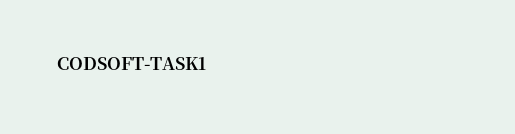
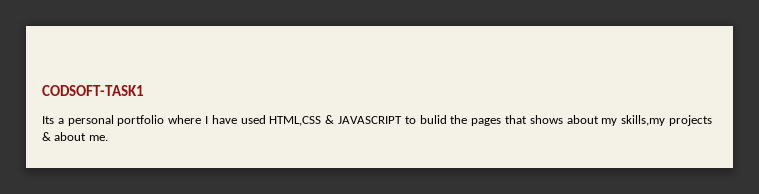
+ Its a personal portfolio where I have used HTML,CSS & JAVASCRIPT to bulid the pages that shows about my skills,my projects & about me.

